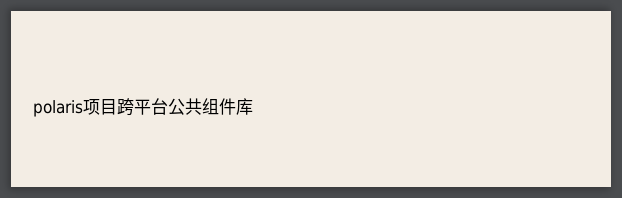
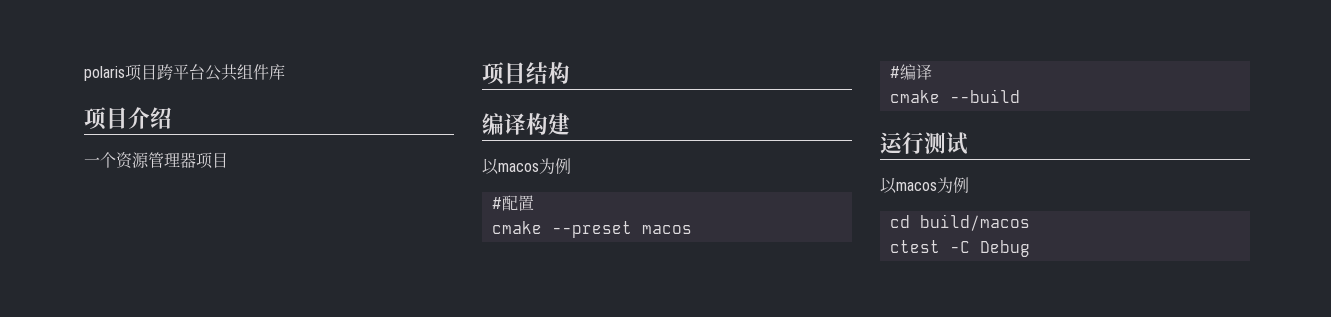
+ 项目介绍
+ 一个资源管理器项目
+ 项目结构
+ 编译构建
+ 以macos为例
+ #配置
+ cmake --preset macos
+ #编译
+ cmake --build
+ 运行测试
+ 以macos为例
+ cd build/macos
+ ctest -C Debug

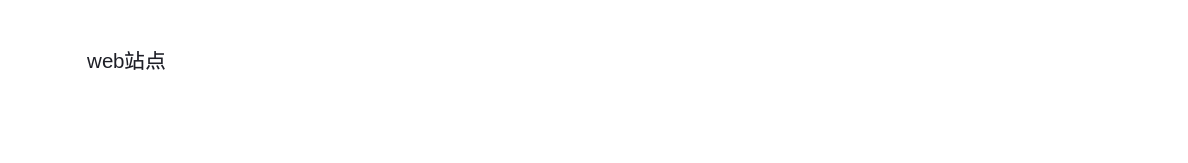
- polaris项目跨平台公共组件库
- 项目介绍
- 一个资源管理器项目
- 项目结构
- 编译构建
- 以macos为例
- #配置
- cmake --preset macos
- #编译
- cmake --build
- 运行测试
- 以macos为例
- cd build/macos
- ctest -C Debug
+ web站点

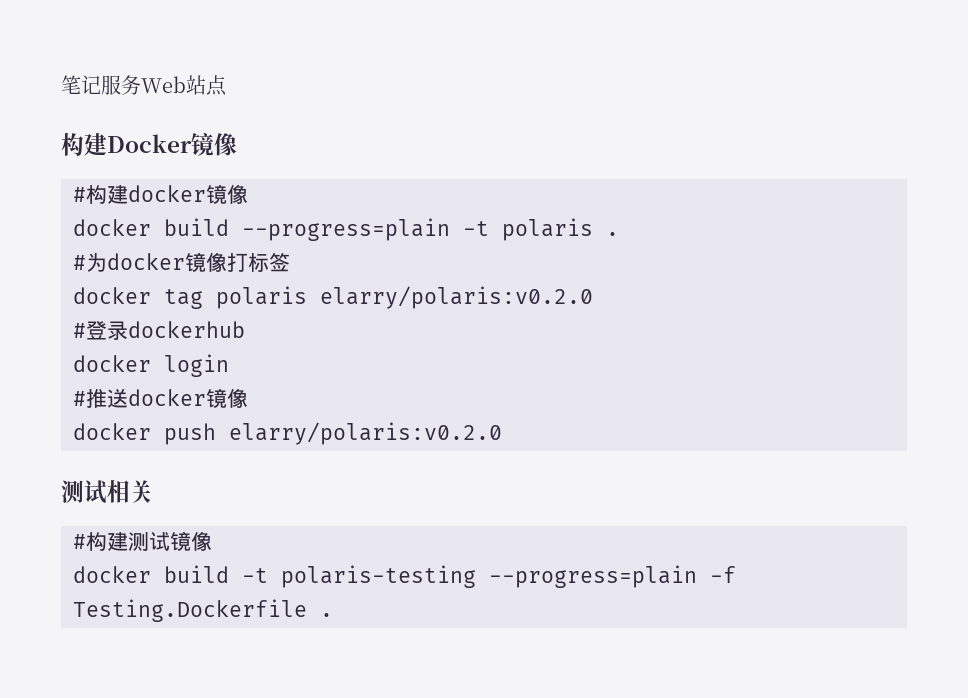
- web站点
+ 笔记服务Web站点
+ 构建Docker镜像
+ #构建docker镜像
+ docker build --progress=plain -t polaris .
+ #为docker镜像打标签
+ docker tag polaris elarry/polaris:v0.2.0
+ #登录dockerhub
+ docker login
+ #推送docker镜像
+ docker push elarry/polaris:v0.2.0
+ 测试相关
+ #构建测试镜像
+ docker build -t polaris-testing --progress=plain -f Testing.Dockerfile .

